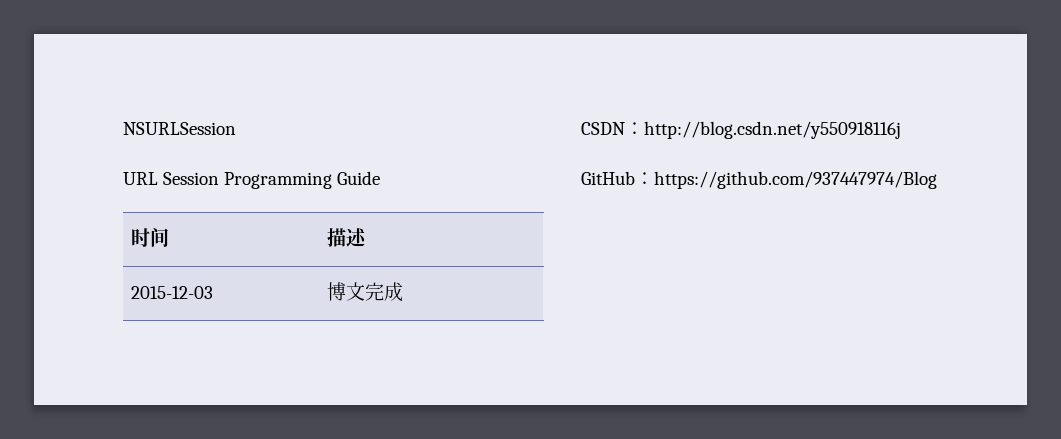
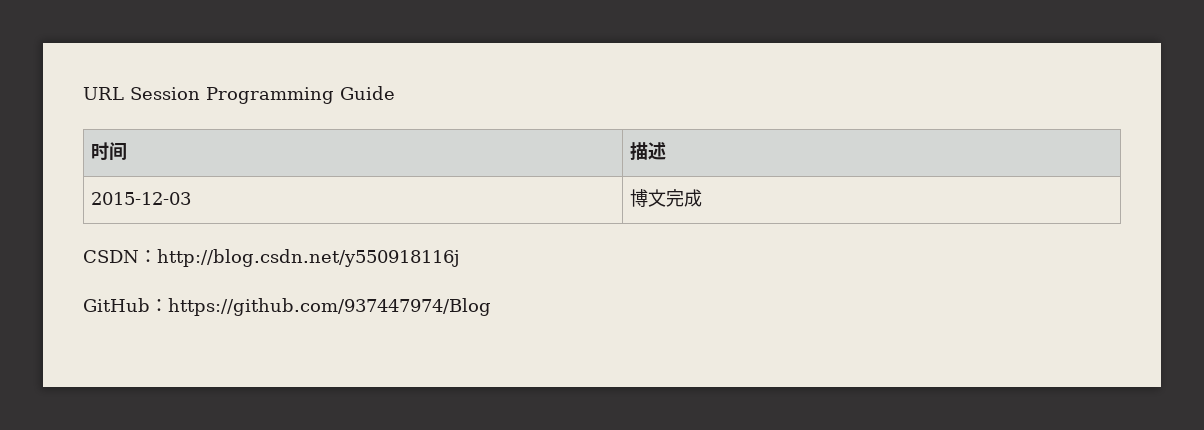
- NSURLSession

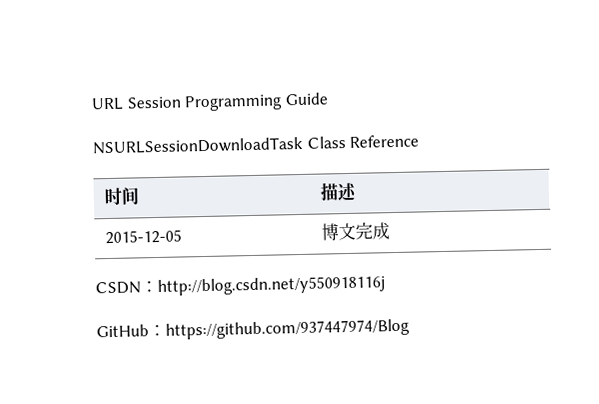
+ NSURLSessionDownloadTask Class Reference
- 2015-12-03 | 博文完成
+ 2015-12-05 | 博文完成

